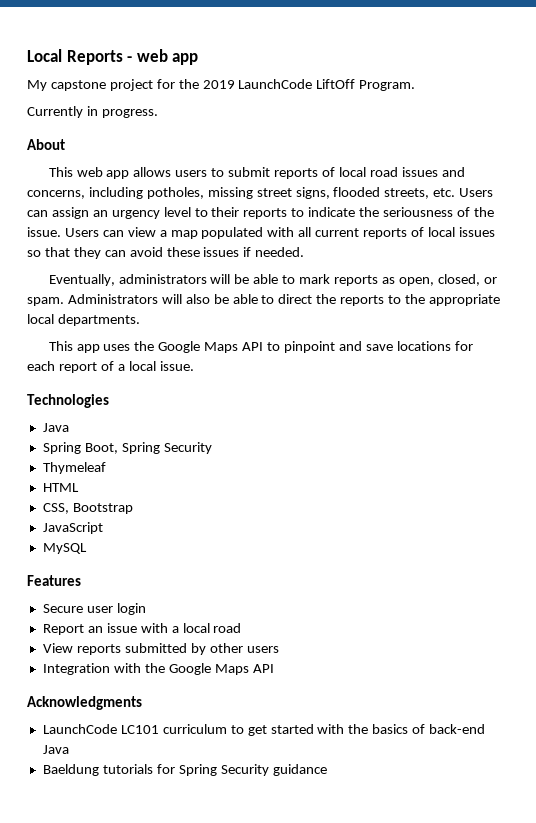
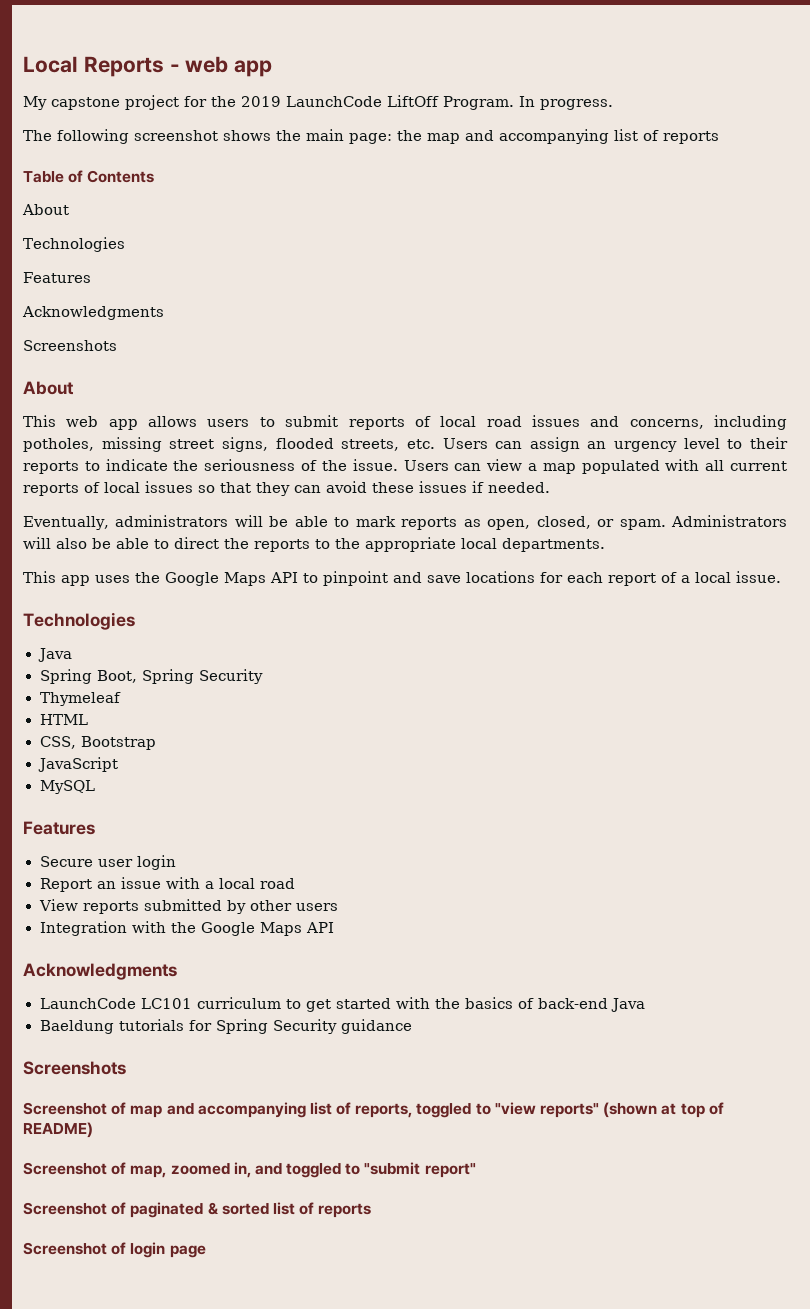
- My capstone project for the 2019 LaunchCode LiftOff Program.
- Currently in progress.
+ My capstone project for the 2019 LaunchCode LiftOff Program. In progress.
+ The following screenshot shows the main page: the map and accompanying list of reports
+ Table of Contents
+ About
+ Technologies
+ Features
+ Acknowledgments
+ Screenshots
  Baeldung tutorials for Spring Security guidance
+ Screenshots
+ Screenshot of map and accompanying list of reports, toggled to "view reports" (shown at top of README)
+ Screenshot of map, zoomed in, and toggled to "submit report"
+ Screenshot of paginated & sorted list of reports
+ Screenshot of login page

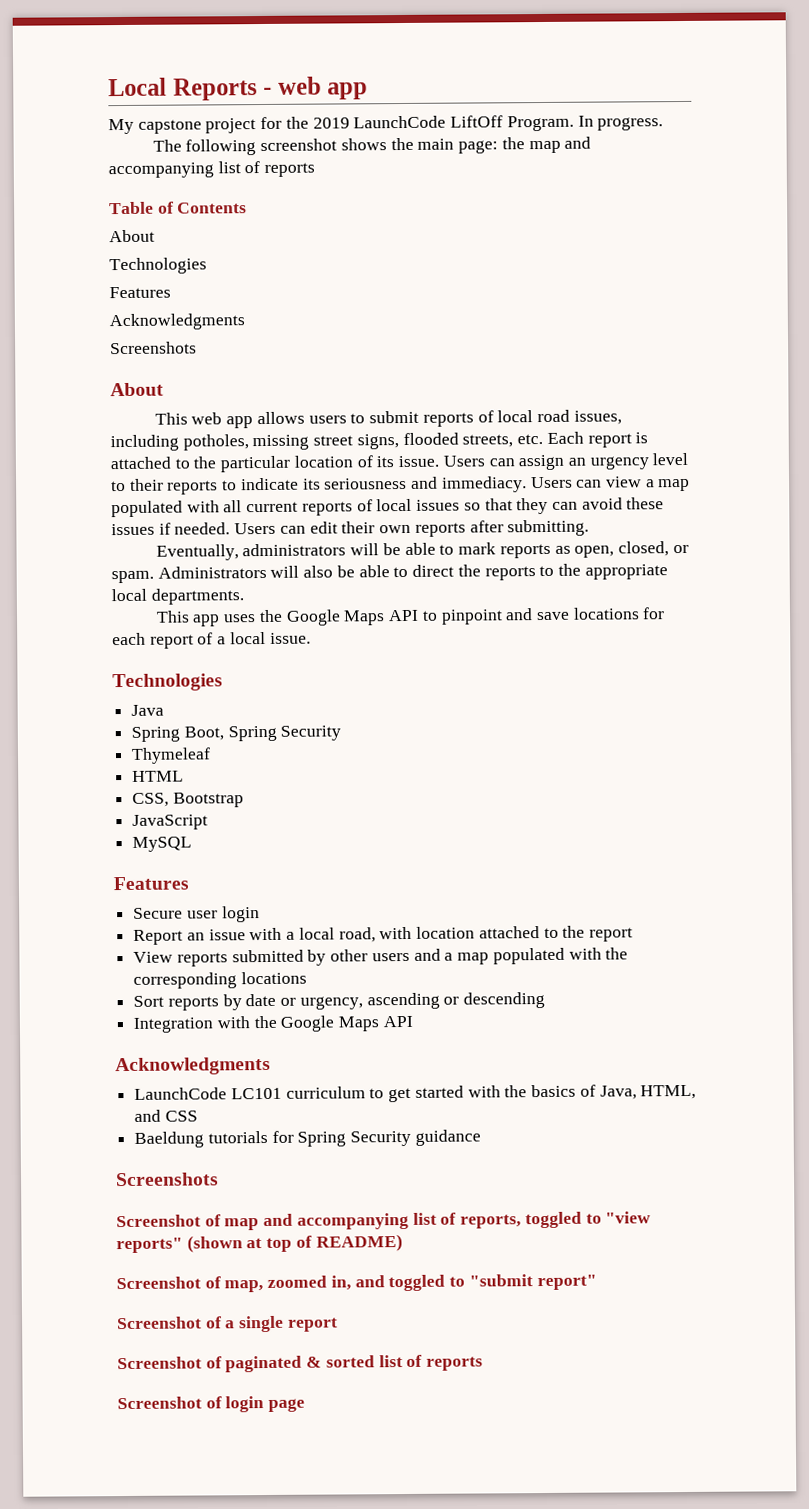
- This web app allows users to submit reports of local road issues and concerns, including potholes, missing street signs, flooded streets, etc. Users can assign an urgency level to their reports to indicate the seriousness of the issue.
+ This web app allows users to submit reports of local road issues, including potholes, missing street signs, flooded streets, etc. Each report is attached to the particular location of its issue. Users can assign an urgency level to their reports to indicate its seriousness and immediacy.
+ Users can edit their own reports after submitting.
- Report an issue with a local road
+ Report an issue with a local road, with location attached to the report
- View reports submitted by other users
+ View reports submitted by other users and a map populated with the corresponding locations
+ Sort reports by date or urgency, ascending or descending
- LaunchCode LC101 curriculum to get started with the basics of back-end Java
+ LaunchCode LC101 curriculum to get started with the basics of Java, HTML, and CSS
+ Screenshot of a single report

